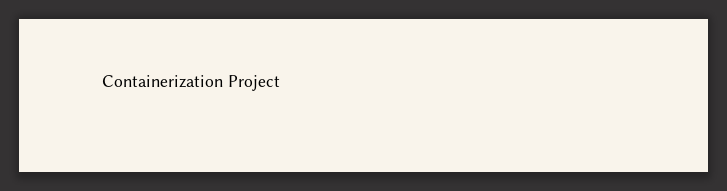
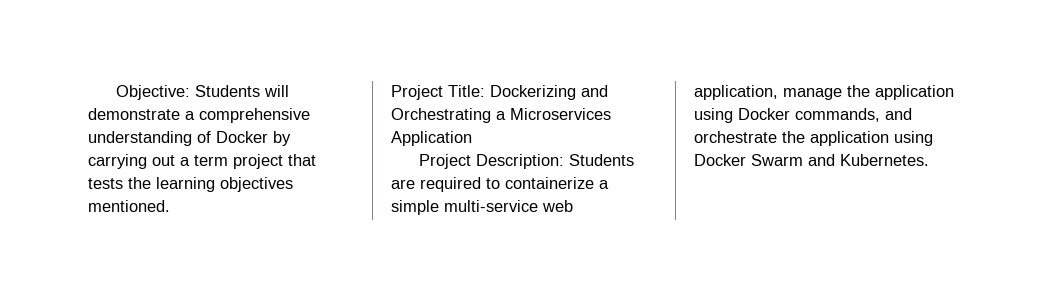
- Containerization Project
+ Objective: Students will demonstrate a comprehensive understanding of Docker by carrying out a term project that tests the learning objectives mentioned.
+ Project Title: Dockerizing and Orchestrating a Microservices Application
+ Project Description: Students are required to containerize a simple multi-service web application, manage the application using Docker commands, and orchestrate the application using Docker Swarm and Kubernetes.

